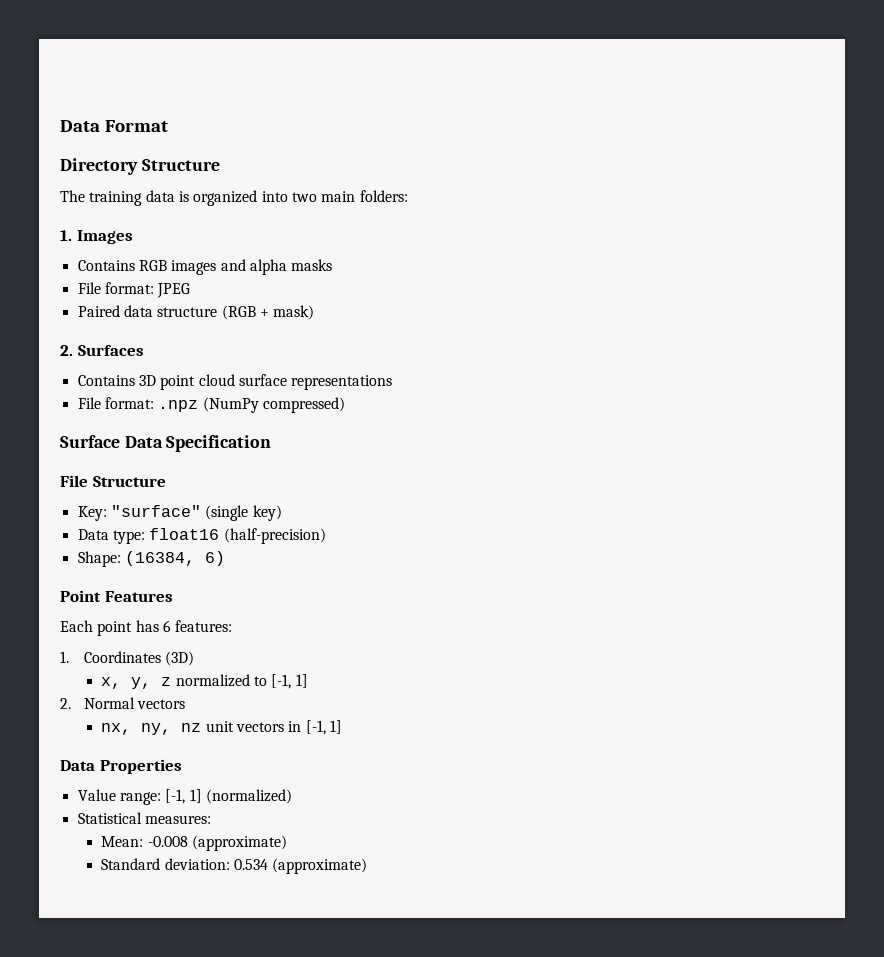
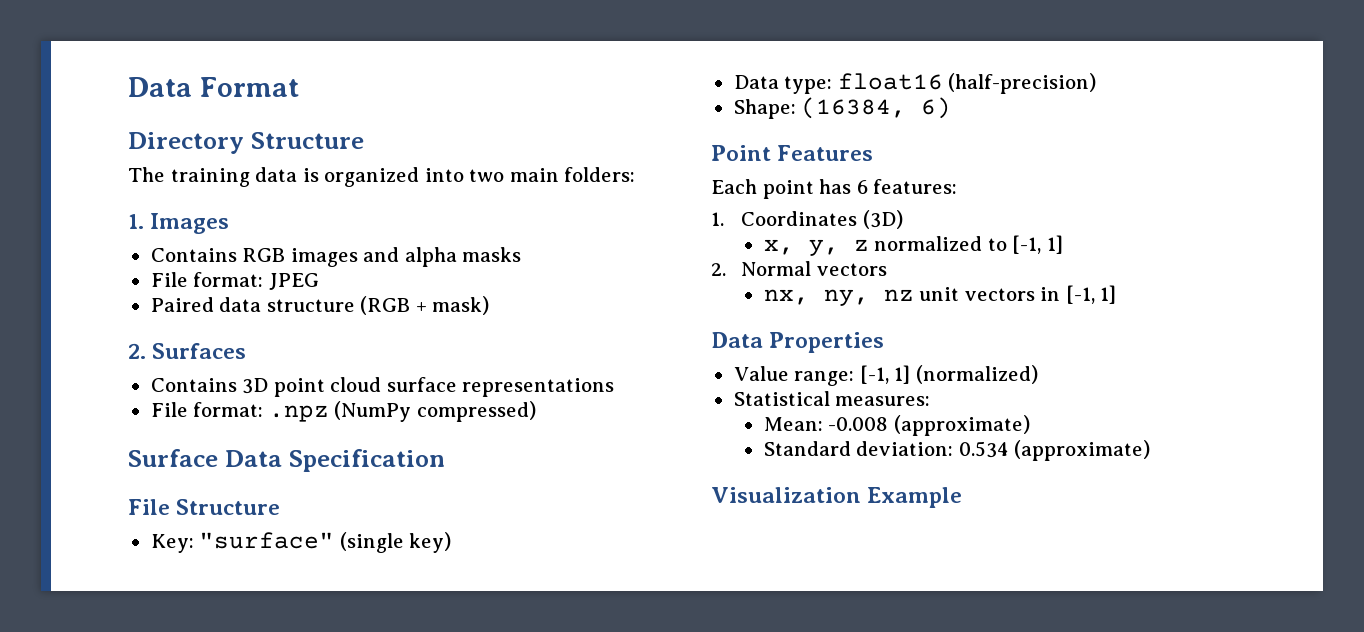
+ Visualization Example

